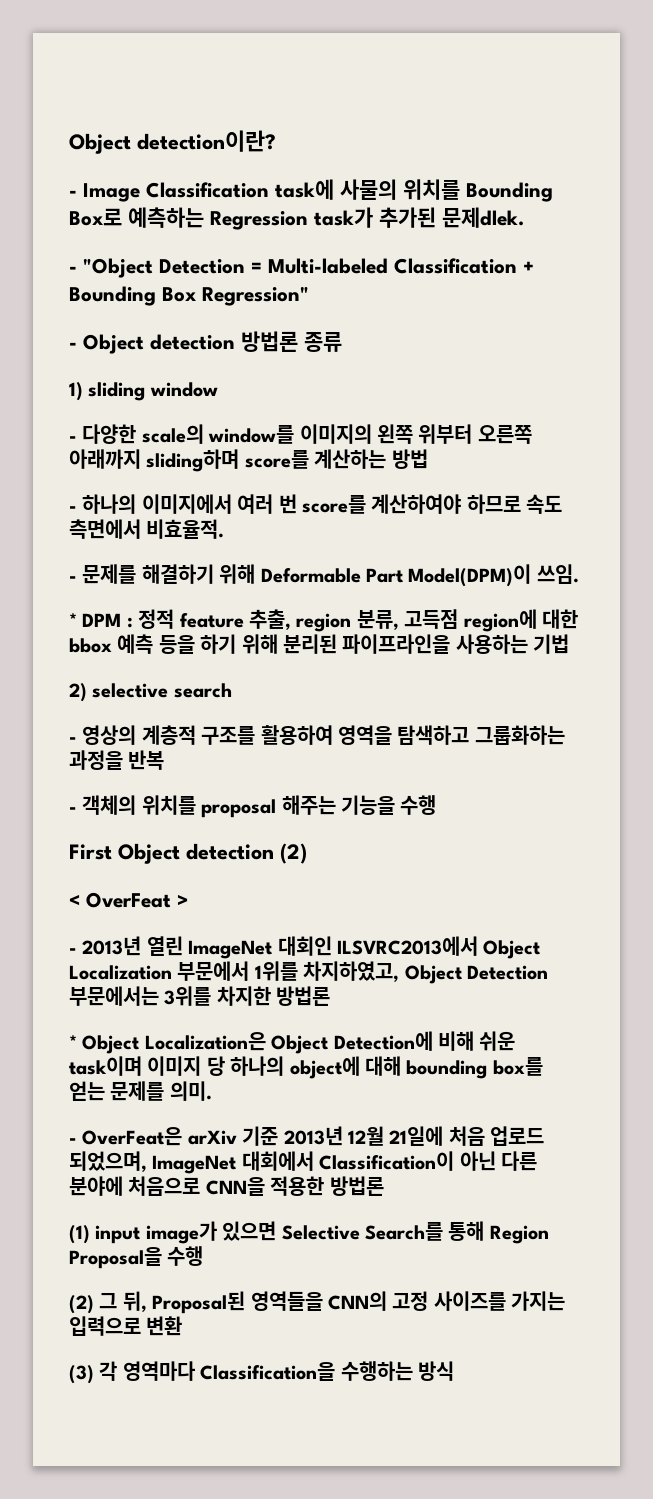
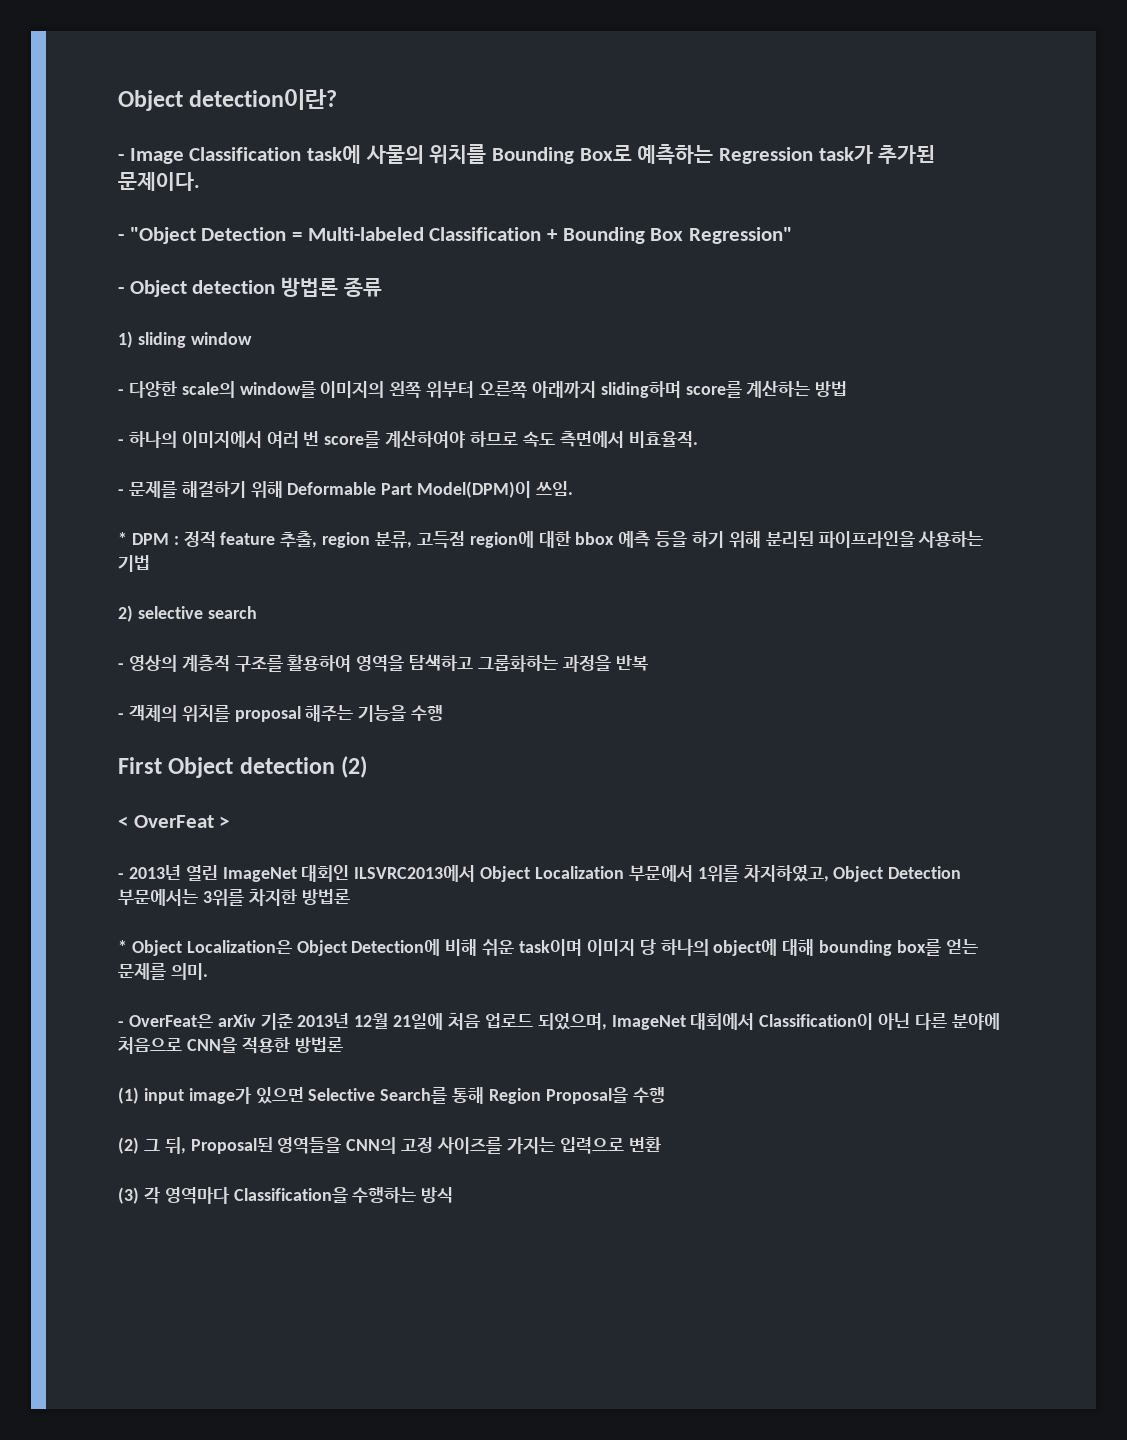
- - Image Classification task에 사물의 위치를 Bounding Box로 예측하는 Regression task가 추가된 문제dlek.
+ - Image Classification task에 사물의 위치를 Bounding Box로 예측하는 Regression task가 추가된 문제이다.

